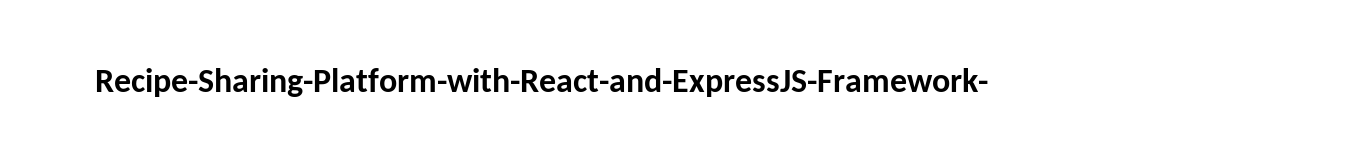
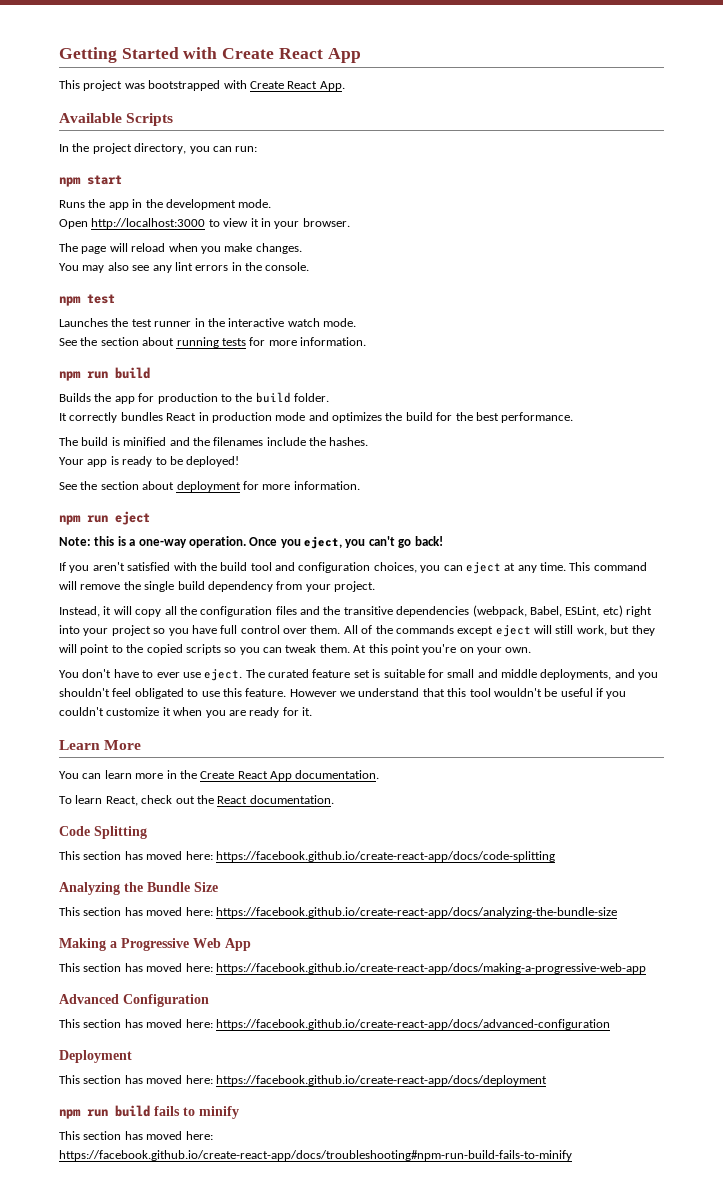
- Recipe-Sharing-Platform-with-React-and-ExpressJS-Framework-
+ Getting Started with Create React App
+ This project was bootstrapped with Create React App.
+ Available Scripts
+ In the project directory, you can run:
+ npm start
+ Runs the app in the development mode.
+ Open http://localhost:3000 to view it in your browser.
+ The page will reload when you make changes.
+ You may also see any lint errors in the console.
+ npm test
+ Launches the test runner in the interactive watch mode.
+ See the section about running tests for more information.
+ npm run build
+ Builds the app for production to the build folder.
+ It correctly bundles React in production mode and optimizes the build for the best performance.
+ The build is minified and the filenames include the hashes.
+ Your app is ready to be deployed!
+ See the section about deployment for more information.
+ npm run eject
+ Note: this is a one-way operation. Once you eject, you can't go back!
+ If you aren't satisfied with the build tool and configuration choices, you can eject at any time. This command will remove the single build dependency from your project.
+ Instead, it will copy all the configuration files and the transitive dependencies (webpack, Babel, ESLint, etc) right into your project so you have full control over them. All of the commands except eject will still work, but they will point to the copied scripts so you can tweak them. At this point you're on your own.
+ You don't have to ever use eject. The curated feature set is suitable for small and middle deployments, and you shouldn't feel obligated to use this feature. However we understand that this tool wouldn't be useful if you couldn't customize it when you are ready for it.
+ Learn More
+ You can learn more in the Create React App documentation.
+ To learn React, check out the React documentation.
+ Code Splitting
+ This section has moved here: https://facebook.github.io/create-react-app/docs/code-splitting
+ Analyzing the Bundle Size
+ This section has moved here: https://facebook.github.io/create-react-app/docs/analyzing-the-bundle-size
+ Making a Progressive Web App
+ This section has moved here: https://facebook.github.io/create-react-app/docs/making-a-progressive-web-app
+ Advanced Configuration
+ This section has moved here: https://facebook.github.io/create-react-app/docs/advanced-configuration
+ Deployment
+ This section has moved here: https://facebook.github.io/create-react-app/docs/deployment
+ npm run build fails to minify
+ This section has moved here: https://facebook.github.io/create-react-app/docs/troubleshooting#npm-run-build-fails-to-minify

